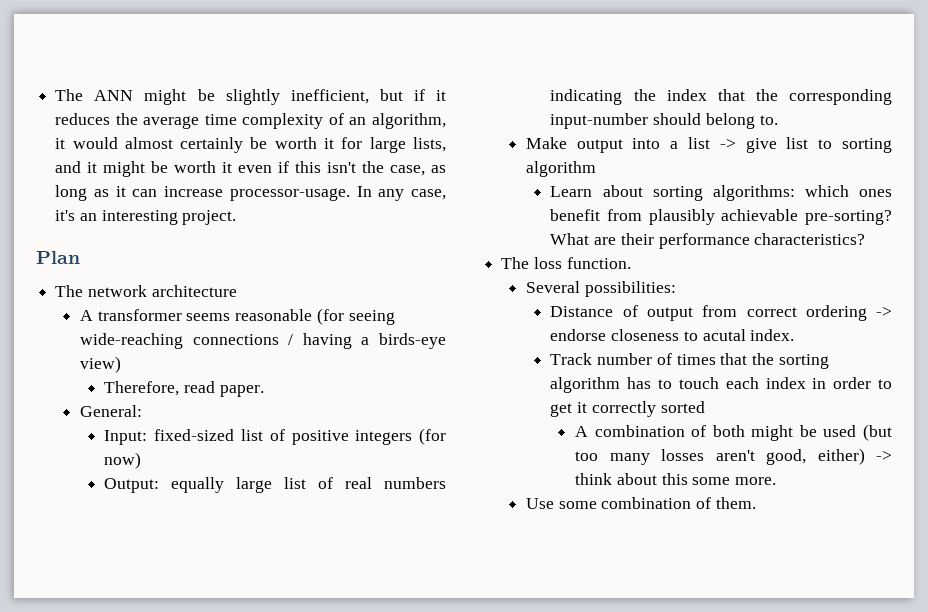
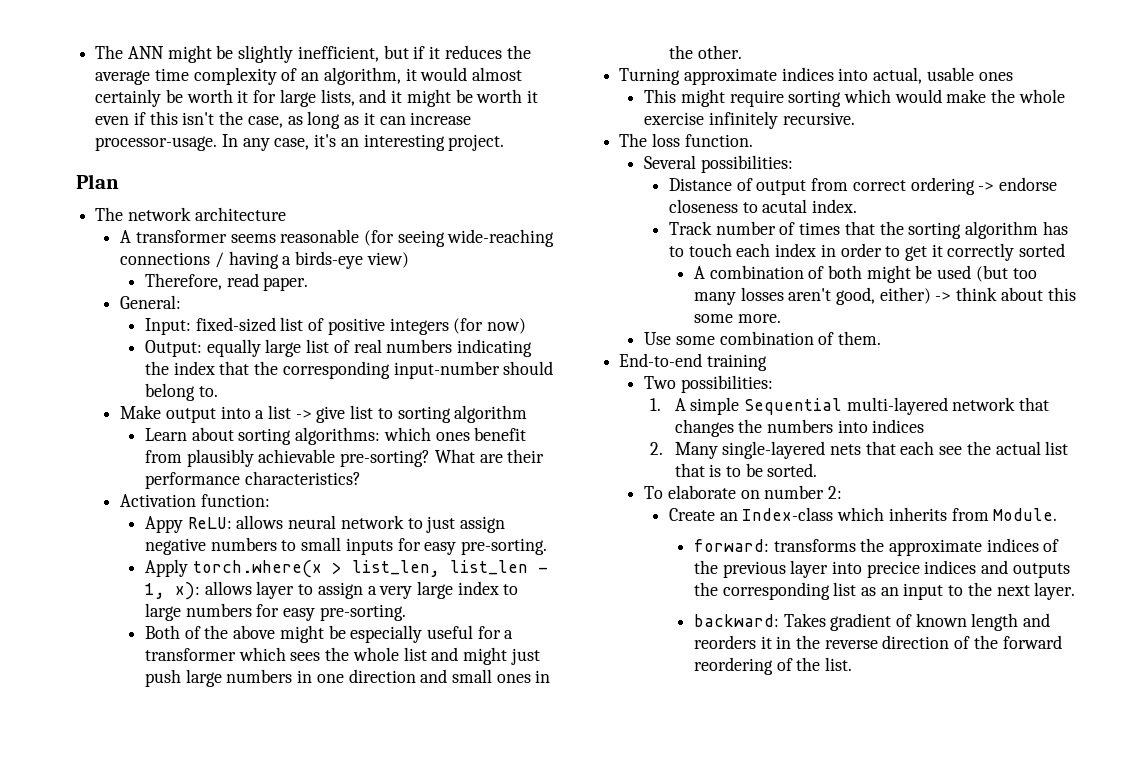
+ Activation function:
+ Appy ReLU: allows neural network to just assign negative numbers to small inputs for easy pre-sorting.
+ Apply torch.where(x > list_len, list_len - 1, x): allows layer to assign a very large index to large numbers for easy pre-sorting.
+ Both of the above might be especially useful for a transformer which sees the whole list and might just push large numbers in one direction and small ones in the other.
+ Turning approximate indices into actual, usable ones
+ This might require sorting which would make the whole exercise infinitely recursive.
+ End-to-end training
+ Two possibilities:
+ 1. A simple Sequential multi-layered network that changes the numbers into indices
+ 2. Many single-layered nets that each see the actual list that is to be sorted.
+ To elaborate on number 2:
+ Create an Index-class which inherits from Module.
+ forward: transforms the approximate indices of the previous layer into precice indices and outputs the corresponding list as an input to the next layer.
+ backward: Takes gradient of known length and reorders it in the reverse direction of the forward reordering of the list.

